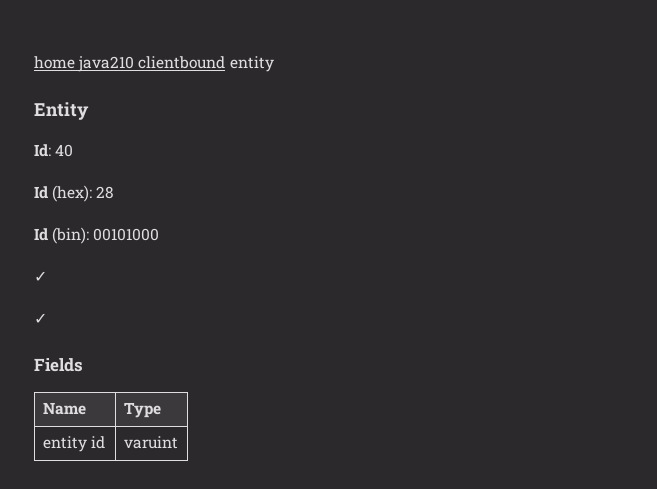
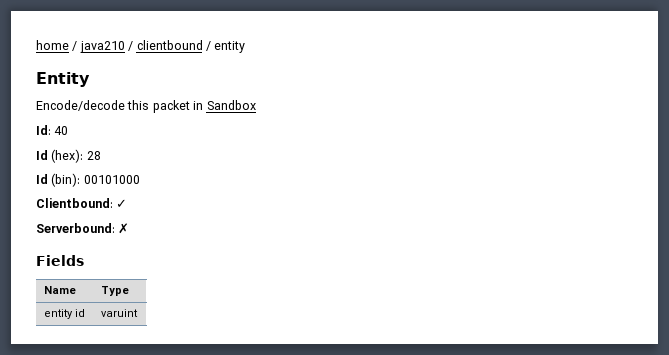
- home java210 clientbound entity
+ home / java210 / clientbound / entity
  Entity
+ Encode/decode this packet in Sandbox
  Id (bin): 00101000
- ✓
- ✓
+ Clientbound: ✓
+ Serverbound: ✗

